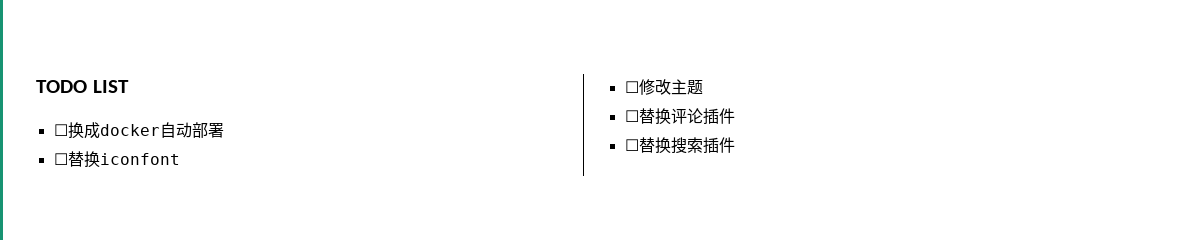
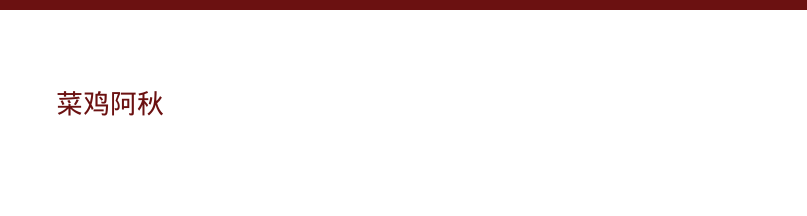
- TODO LIST
- ☐换成docker自动部署
- ☐替换iconfont
- ☐修改主题
- ☐替换评论插件
- ☐替换搜索插件
+ 菜鸡阿秋

